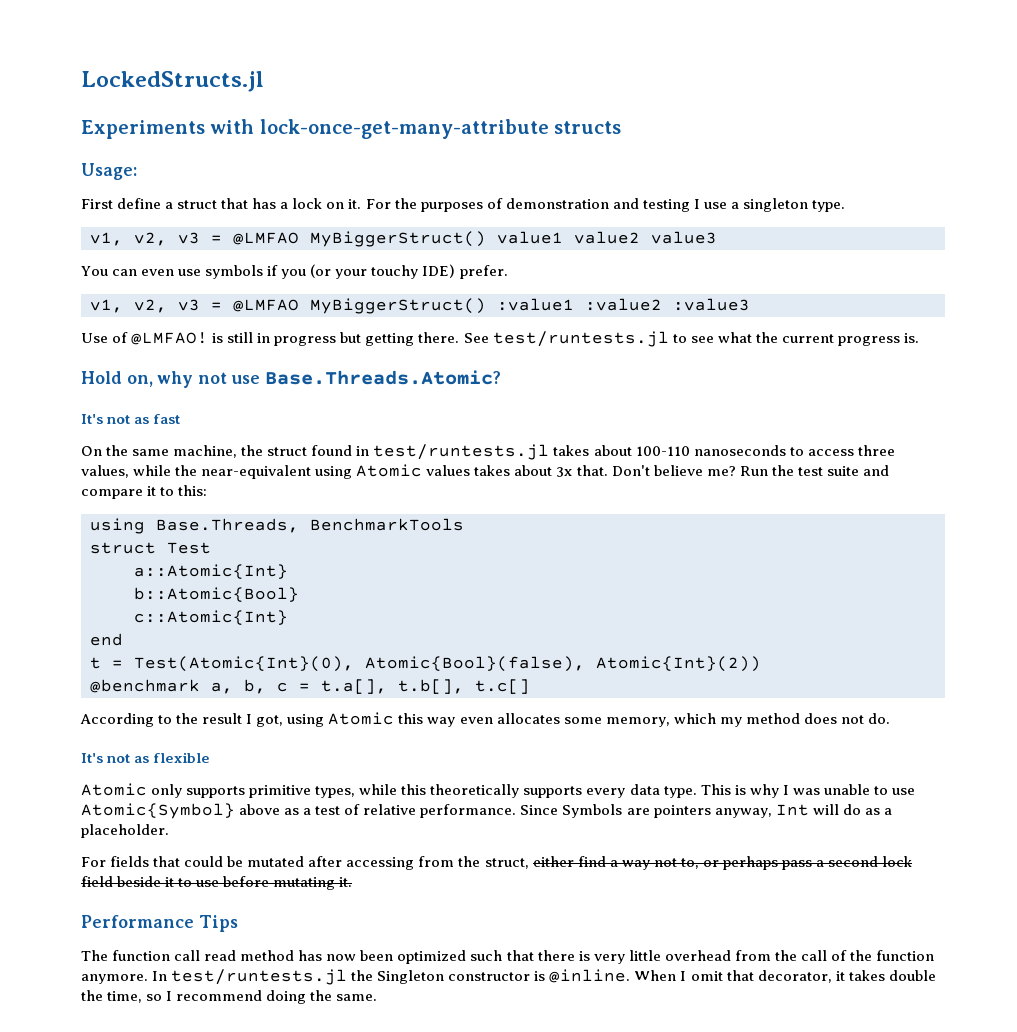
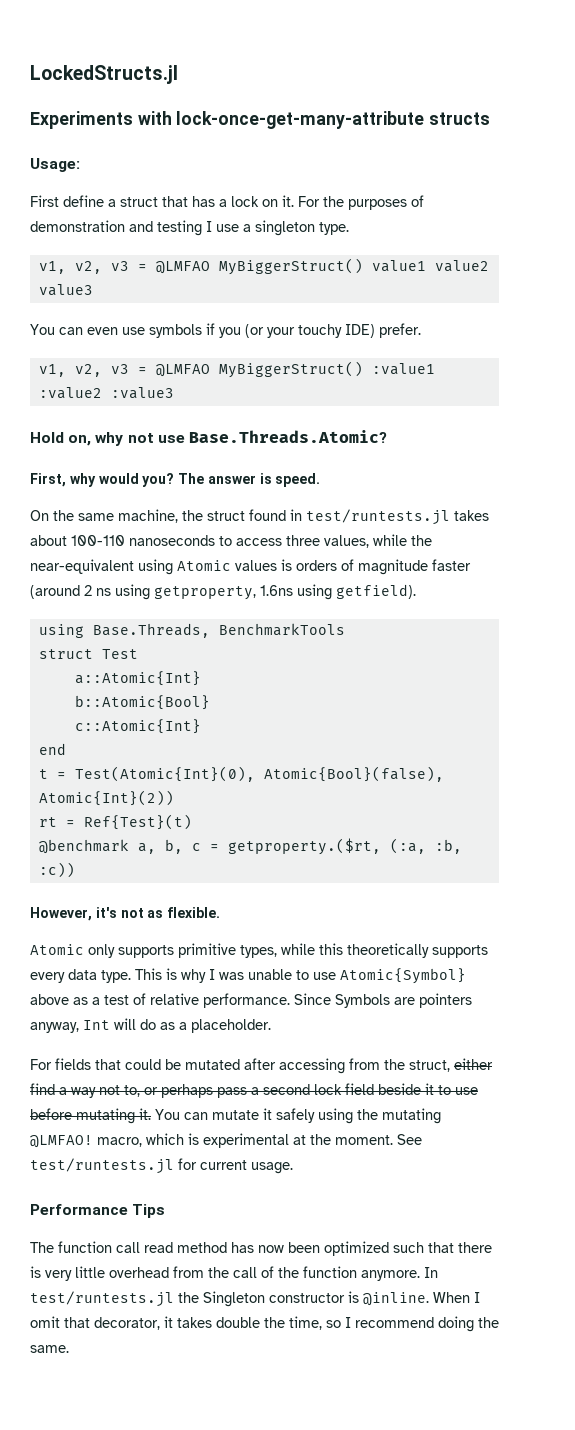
- Use of @LMFAO! is still in progress but getting there. See test/runtests.jl to see what the current progress is.
- It's not as fast
+ First, why would you? The answer is speed.
- On the same machine, the struct found in test/runtests.jl takes about 100-110 nanoseconds to access three values, while the near-equivalent using Atomic values takes about 3x that. Don't believe me? Run the test suite and compare it to this:
+ On the same machine, the struct found in test/runtests.jl takes about 100-110 nanoseconds to access three values, while the near-equivalent using Atomic values is orders of magnitude faster (around 2 ns using getproperty, 1.6ns using getfield).
+ rt = Ref{Test}(t)
- @benchmark a, b, c = t.a[], t.b[], t.c[]
- According to the result I got, using Atomic this way even allocates some memory, which my method does not do.
- It's not as flexible
+ @benchmark a, b, c = getproperty.($rt, (:a, :b, :c))
+ However, it's not as flexible.
+ You can mutate it safely using the mutating @LMFAO! macro, which is experimental at the moment. See test/runtests.jl for current usage.

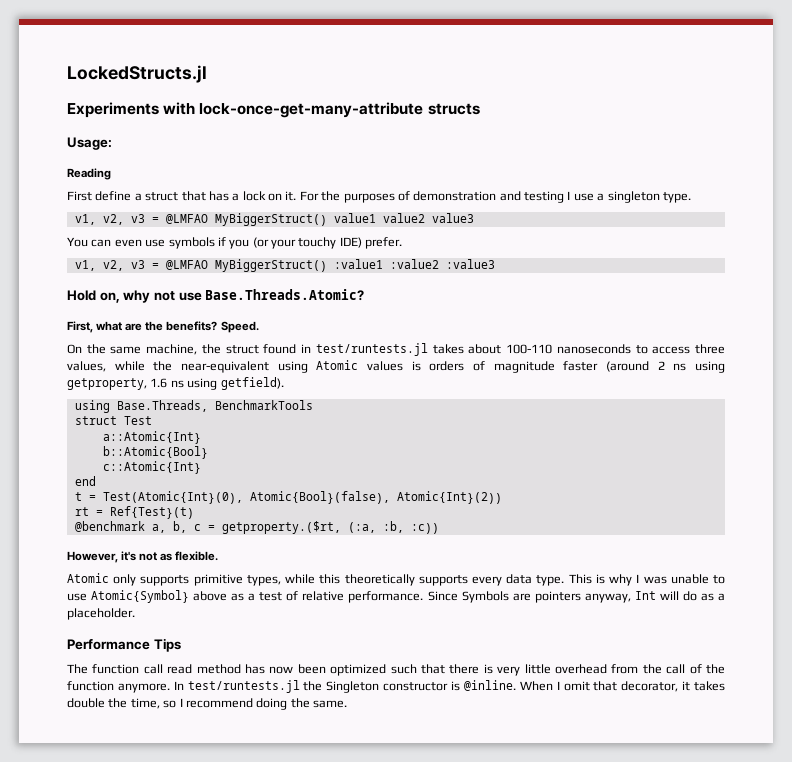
+ Reading
- First, why would you? The answer is speed.
+ First, what are the benefits? Speed.
- On the same machine, the struct found in test/runtests.jl takes about 100-110 nanoseconds to access three values, while the near-equivalent using Atomic values is orders of magnitude faster (around 2 ns using getproperty, 1.6ns using getfield).
+ On the same machine, the struct found in test/runtests.jl takes about 100-110 nanoseconds to access three values, while the near-equivalent using Atomic values is orders of magnitude faster (around 2 ns using getproperty, 1.6 ns using getfield).
- For fields that could be mutated after accessing from the struct, either find a way not to, or perhaps pass a second lock field beside it to use before mutating it. You can mutate it safely using the mutating @LMFAO! macro, which is experimental at the moment. See test/runtests.jl for current usage.

